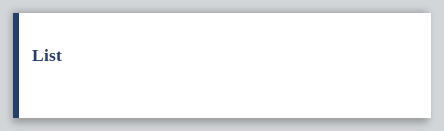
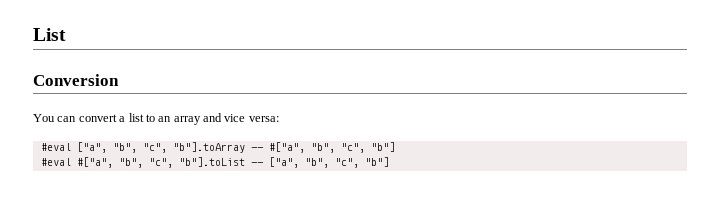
+ Conversion
+ You can convert a list to an array and vice versa:
+ #eval ["a", "b", "c", "b"].toArray -- #["a", "b", "c", "b"]
+ #eval #["a", "b", "c", "b"].toList -- ["a", "b", "c", "b"]

